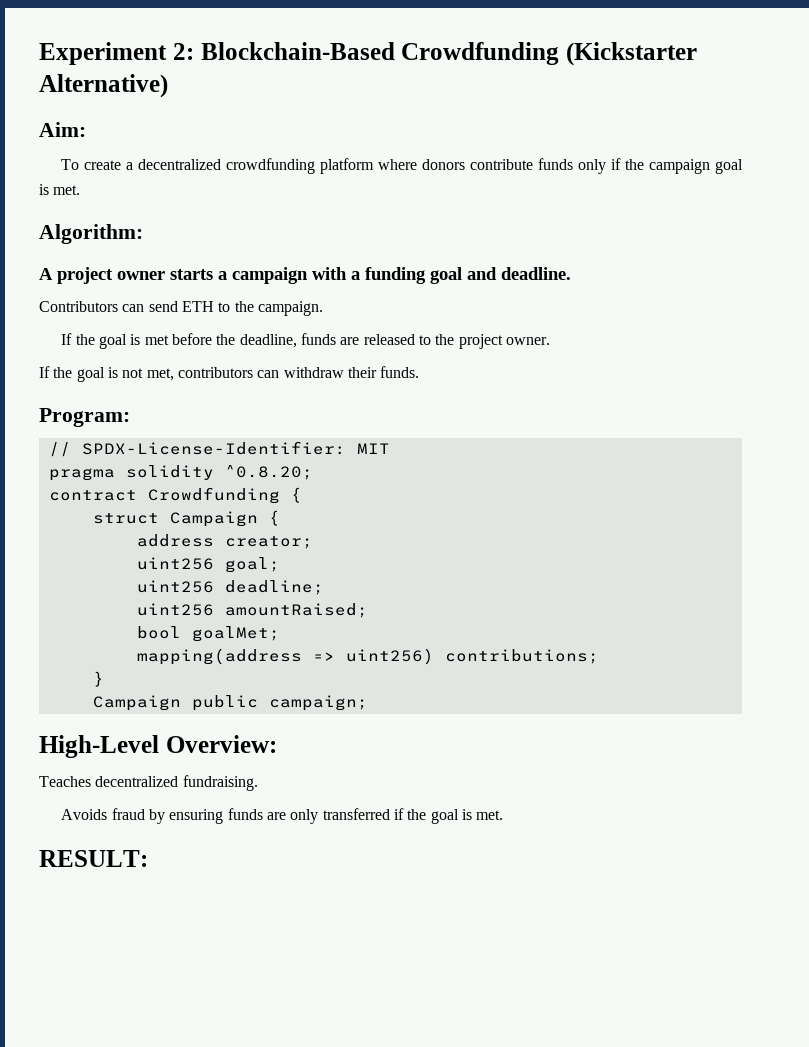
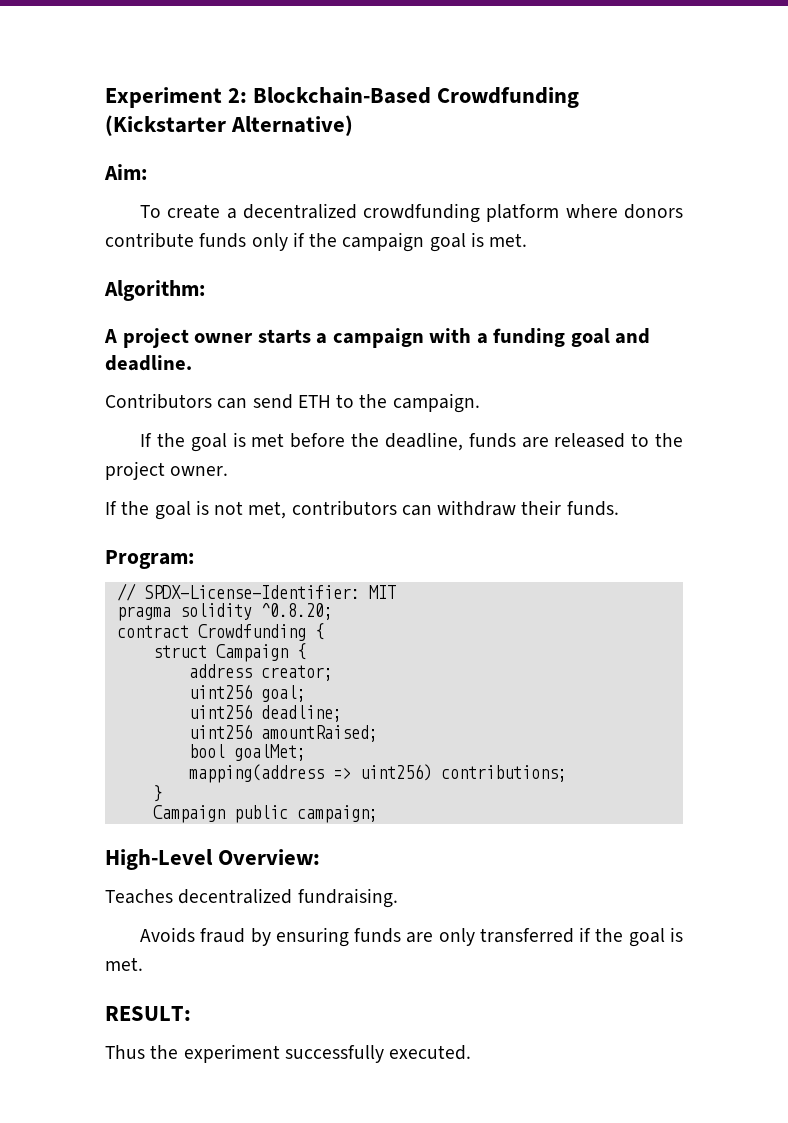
+ Thus the experiment successfully executed.

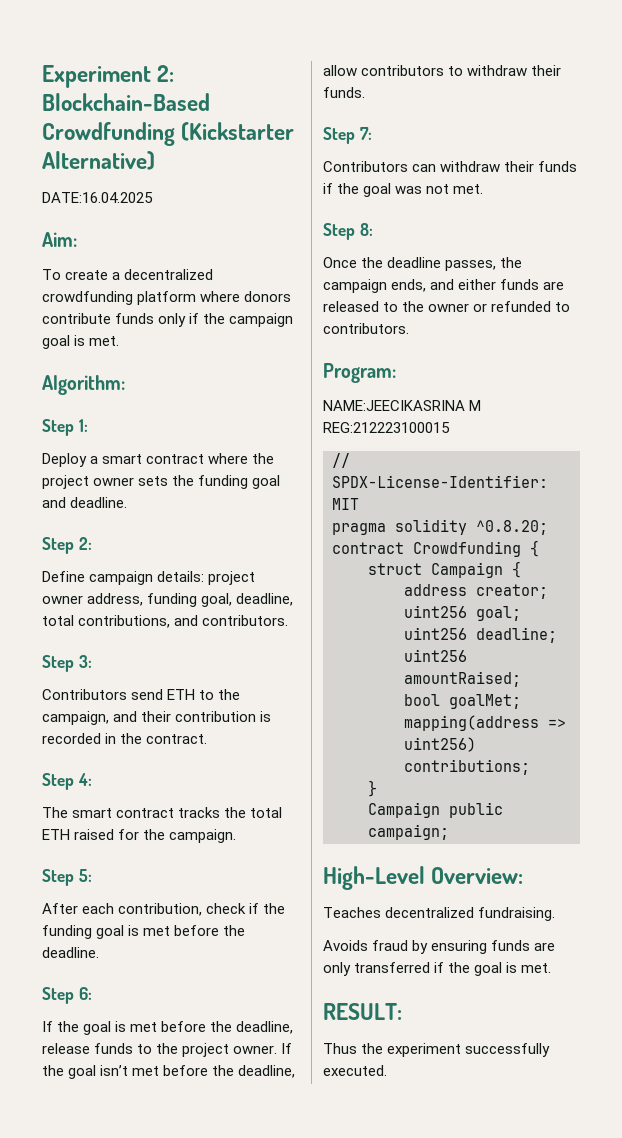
+ DATE:16.04.2025
- A project owner starts a campaign with a funding goal and deadline.
- Contributors can send ETH to the campaign.
+ Step 1:
+ Deploy a smart contract where the project owner sets the funding goal and deadline.
+ Step 2:
+ Define campaign details: project owner address, funding goal, deadline, total contributions, and contributors.
+ Step 3:
+ Contributors send ETH to the campaign, and their contribution is recorded in the contract.
+ Step 4:
+ The smart contract tracks the total ETH raised for the campaign.
+ Step 5:
+ After each contribution, check if the funding goal is met before the deadline.
+ Step 6:
- If the goal is met before the deadline, funds are released to the project owner.
- If the goal is not met, contributors can withdraw their funds.
+ If the goal is met before the deadline, release funds to the project owner. If the goal isn’t met before the deadline, allow contributors to withdraw their funds.
+ Step 7:
+ Contributors can withdraw their funds if the goal was not met.
+ Step 8:
+ Once the deadline passes, the campaign ends, and either funds are released to the owner or refunded to contributors.
  Program:
+ NAME:JEECIKASRINA M REG:212223100015

